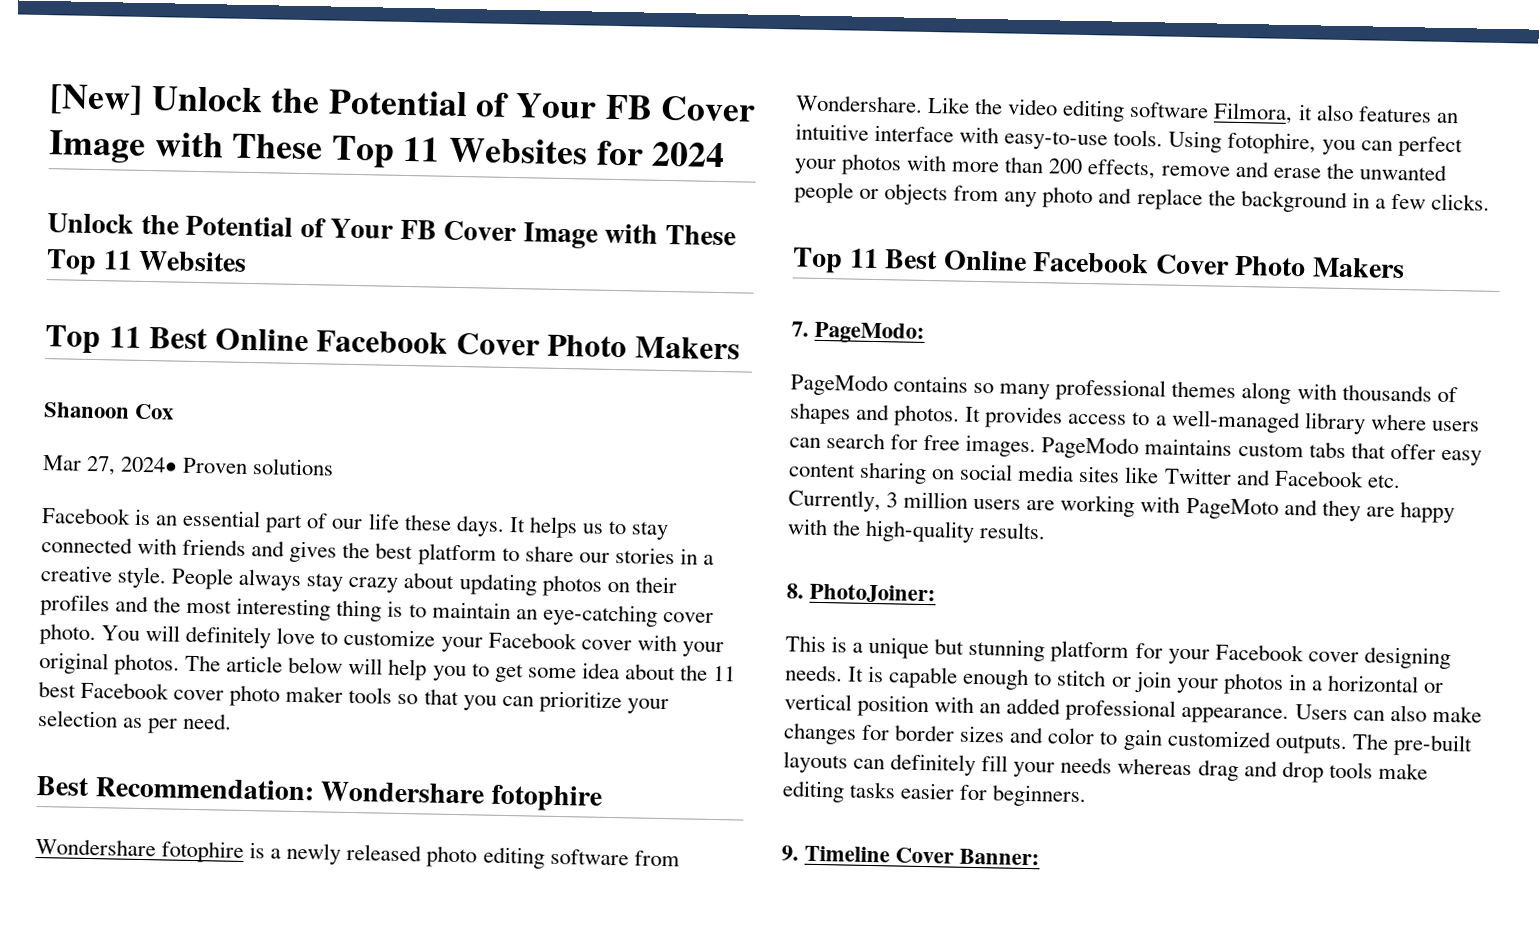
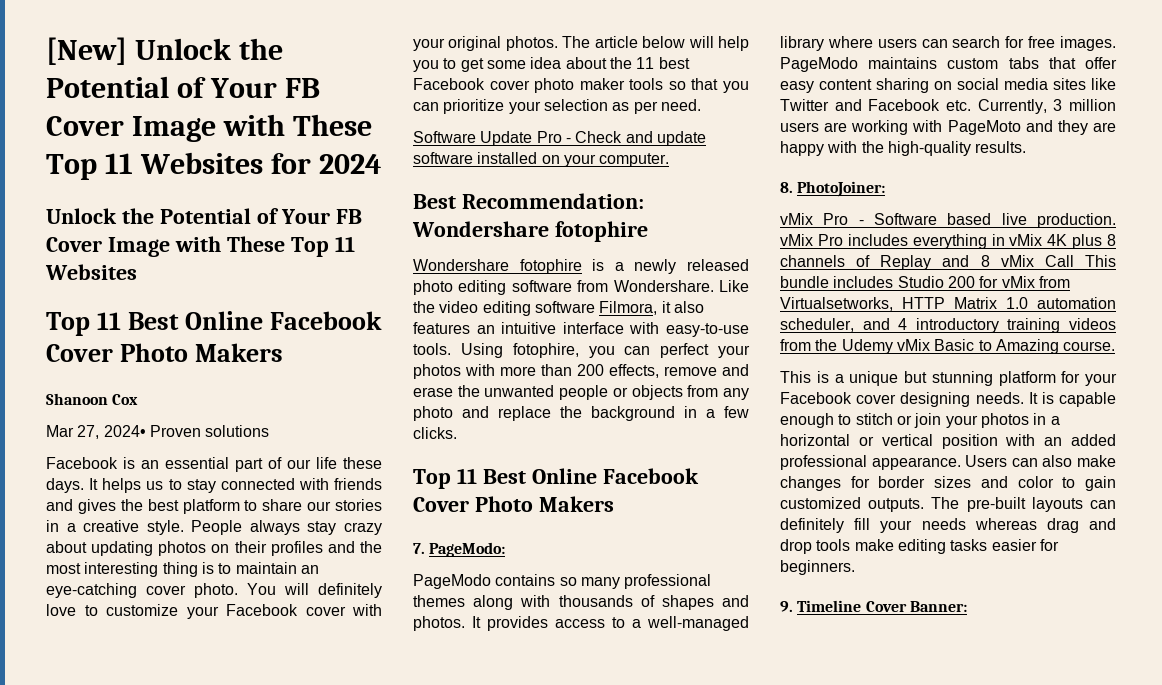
+ Software Update Pro - Check and update software installed on your computer.
+ vMix Pro - Software based live production. vMix Pro includes everything in vMix 4K plus 8 channels of Replay and 8 vMix Call This bundle includes Studio 200 for vMix from Virtualsetworks, HTTP Matrix 1.0 automation scheduler, and 4 introductory training videos from the Udemy vMix Basic to Amazing course.

